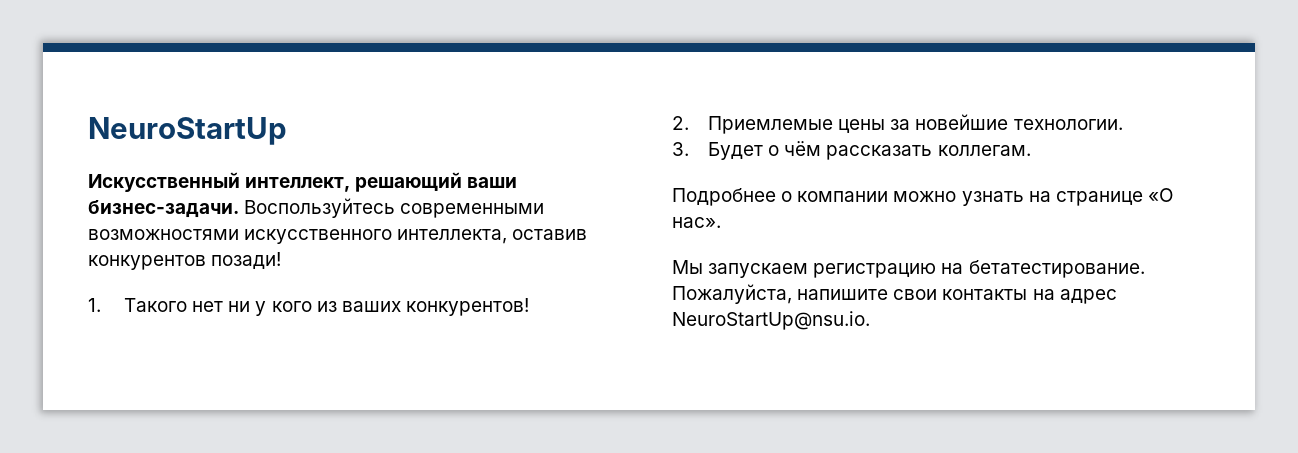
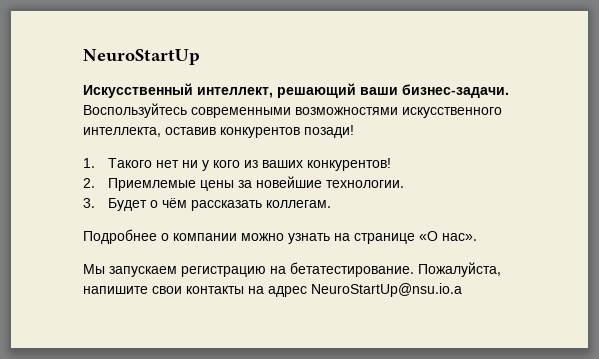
- Пожалуйста, напишите свои контакты на адрес NeuroStartUp@nsu.io.
+ Пожалуйста, напишите свои контакты на адрес NeuroStartUp@nsu.io.a

